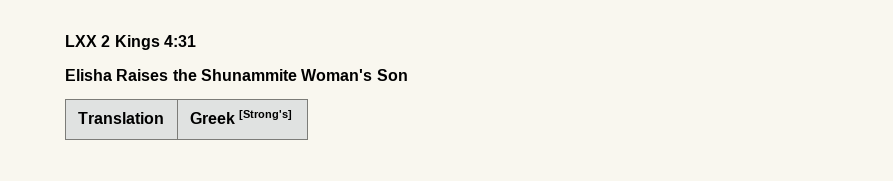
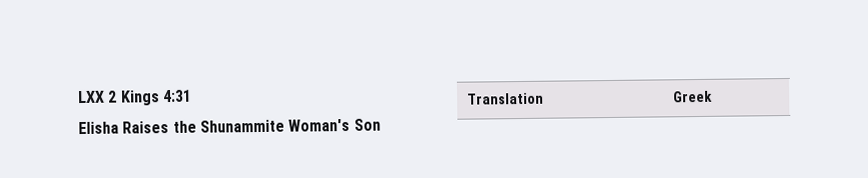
- Translation | Greek [Strong's]
+ Translation | Greek

